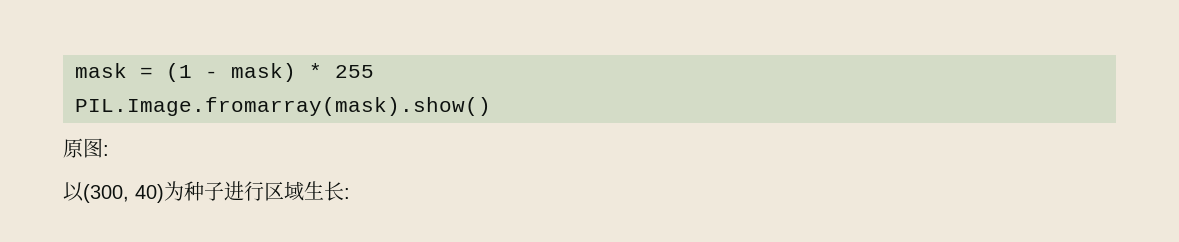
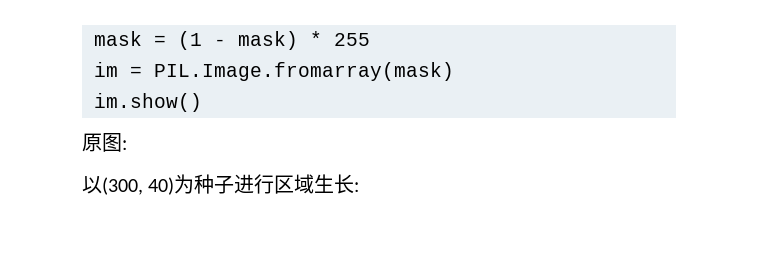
- PIL.Image.fromarray(mask).show()
+ im = PIL.Image.fromarray(mask)
+ im.show()

